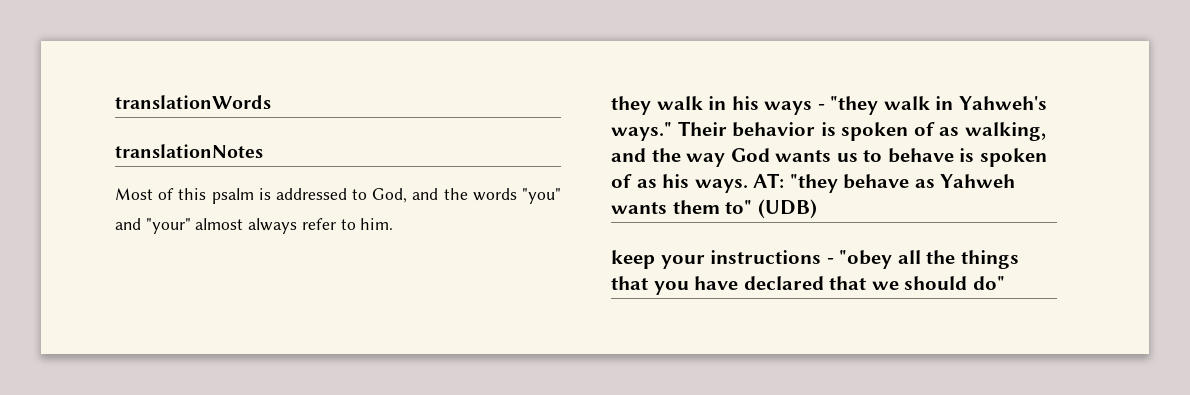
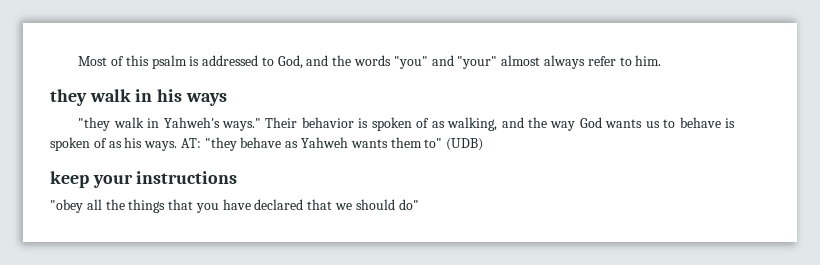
- translationWords
- translationNotes
- they walk in his ways - "they walk in Yahweh's ways."
+ they walk in his ways
+ "they walk in Yahweh's ways."
- keep your instructions - "obey all the things that you have declared that we should do"
+ keep your instructions
+ "obey all the things that you have declared that we should do"

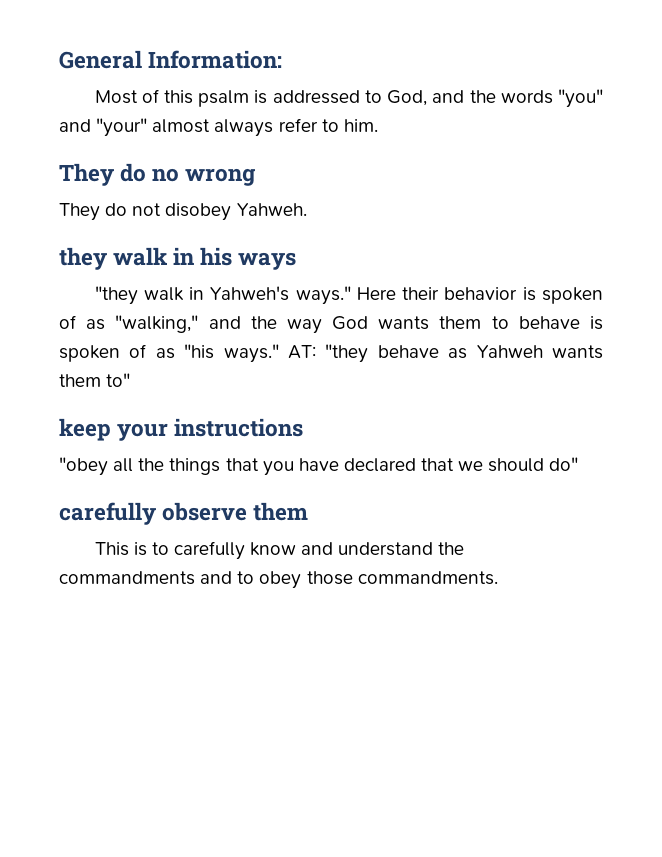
+ General Information:
+ They do no wrong
+ They do not disobey Yahweh.
- Their behavior is spoken of as walking, and the way God wants us to behave is spoken of as his ways.
+ Here their behavior is spoken of as "walking," and the way God wants them to behave is spoken of as "his ways."
- AT: "they behave as Yahweh wants them to" (UDB)
+ AT: "they behave as Yahweh wants them to"
+ carefully observe them
+ This is to carefully know and understand the commandments and to obey those commandments.

